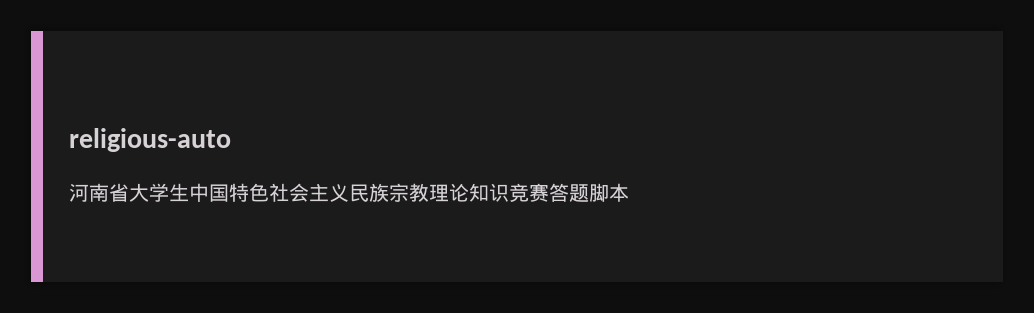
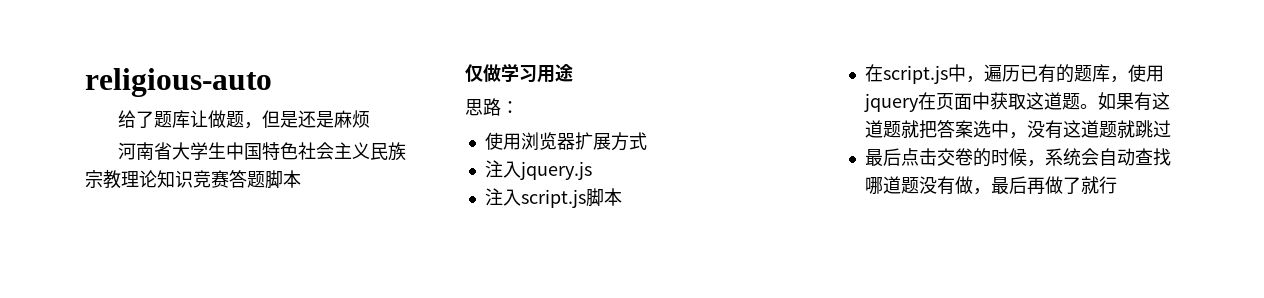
+ 给了题库让做题，但是还是麻烦
+ 仅做学习用途
+ 思路：
+ 使用浏览器扩展方式
+ 注入jquery.js
+ 注入script.js脚本
+ 在script.js中，遍历已有的题库，使用jquery在页面中获取这道题。如果有这道题就把答案选中，没有这道题就跳过
+ 最后点击交卷的时候，系统会自动查找哪道题没有做，最后再做了就行

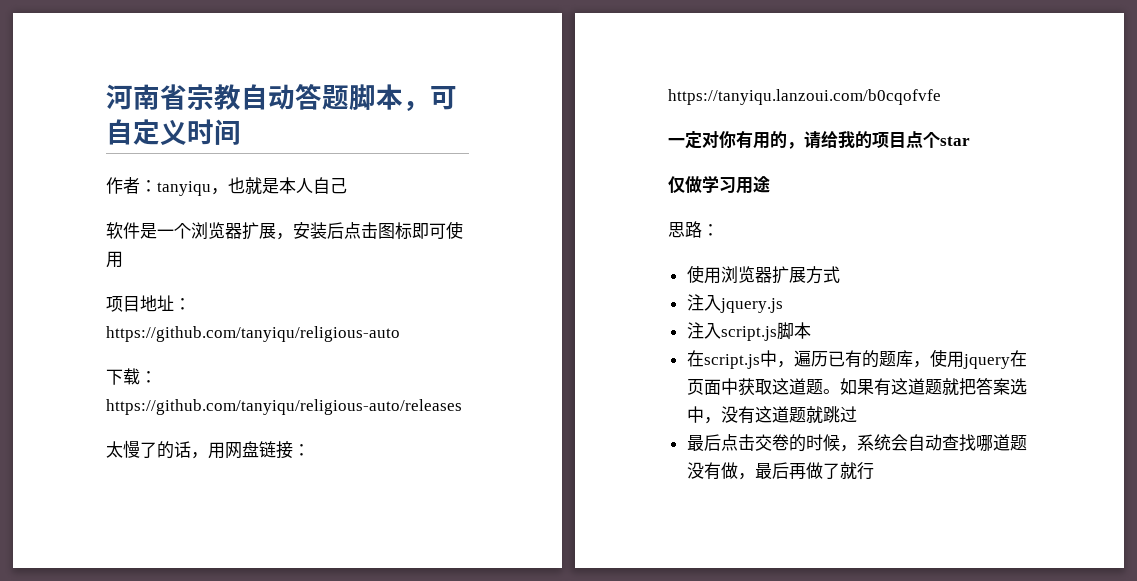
- religious-auto
- 给了题库让做题，但是还是麻烦
- 河南省大学生中国特色社会主义民族宗教理论知识竞赛答题脚本
+ 河南省宗教自动答题脚本，可自定义时间
+ 作者：tanyiqu，也就是本人自己
+ 软件是一个浏览器扩展，安装后点击图标即可使用
+ 项目地址：https://github.com/tanyiqu/religious-auto
+ 下载：https://github.com/tanyiqu/religious-auto/releases
+ 太慢了的话，用网盘链接：https://tanyiqu.lanzoui.com/b0cqofvfe
+ 一定对你有用的，请给我的项目点个star

